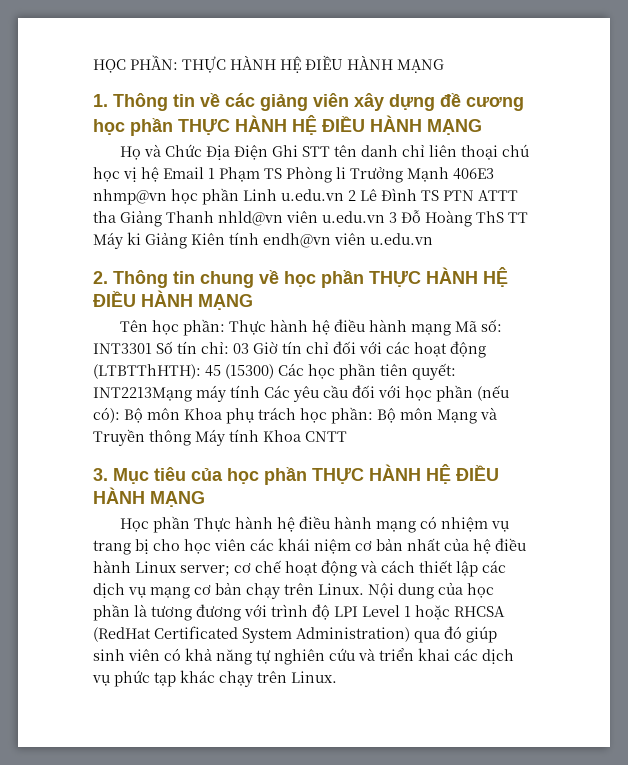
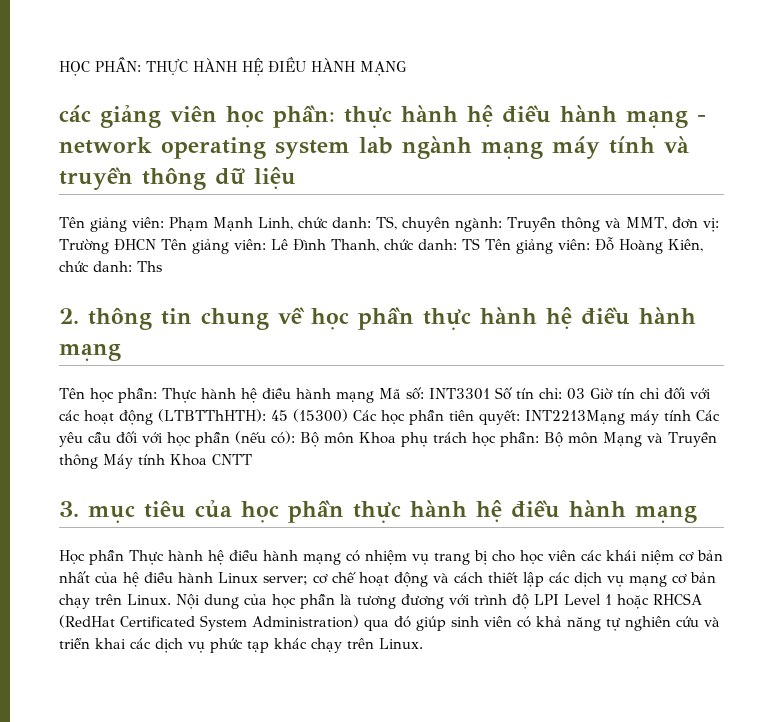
- 1. Thông tin về các giảng viên xây dựng đề cương học phần THỰC HÀNH HỆ ĐIỀU HÀNH MẠNG
- Họ và Chức Địa Điện Ghi STT tên danh chỉ liên thoại chú học vị hệ Email 1 Phạm TS Phòng li Trưởng Mạnh 406E3 nhmp@vn học phần Linh u.edu.vn 2 Lê Đình TS PTN ATTT tha Giảng Thanh nhld@vn viên u.edu.vn 3 Đỗ Hoàng ThS TT Máy ki Giảng Kiên tính endh@vn viên u.edu.vn
+ các giảng viên học phần: thực hành hệ điều hành mạng - network operating system lab ngành mạng máy tính và truyền thông dữ liệu
+ Tên giảng viên: Phạm Mạnh Linh, chức danh: TS, chuyên ngành: Truyền thông và MMT, đơn vị: Trường ĐHCN Tên giảng viên: Lê Đình Thanh, chức danh: TS Tên giảng viên: Đỗ Hoàng Kiên, chức danh: Ths
- 2. Thông tin chung về học phần THỰC HÀNH HỆ ĐIỀU HÀNH MẠNG
+ 2. thông tin chung về học phần thực hành hệ điều hành mạng
- 3. Mục tiêu của học phần THỰC HÀNH HỆ ĐIỀU HÀNH MẠNG
+ 3. mục tiêu của học phần thực hành hệ điều hành mạng

